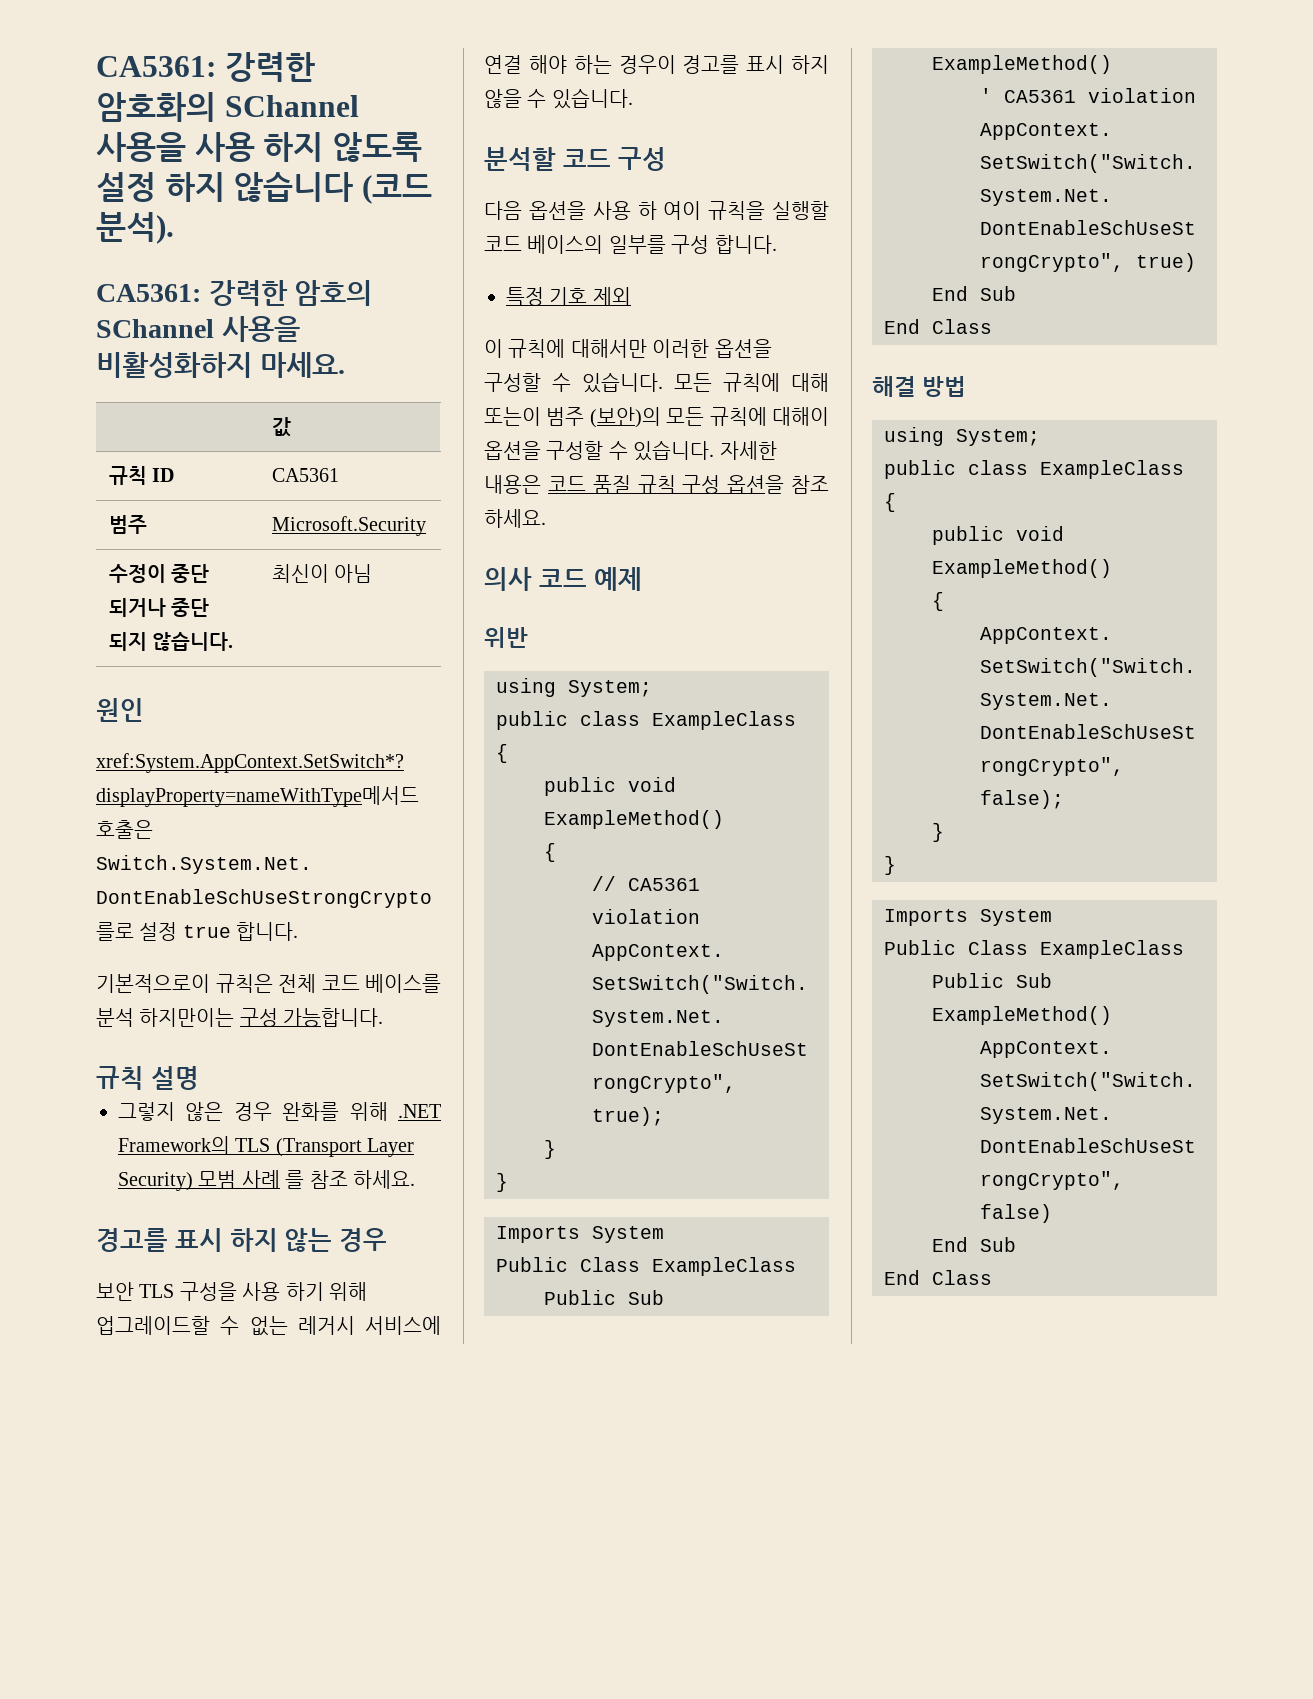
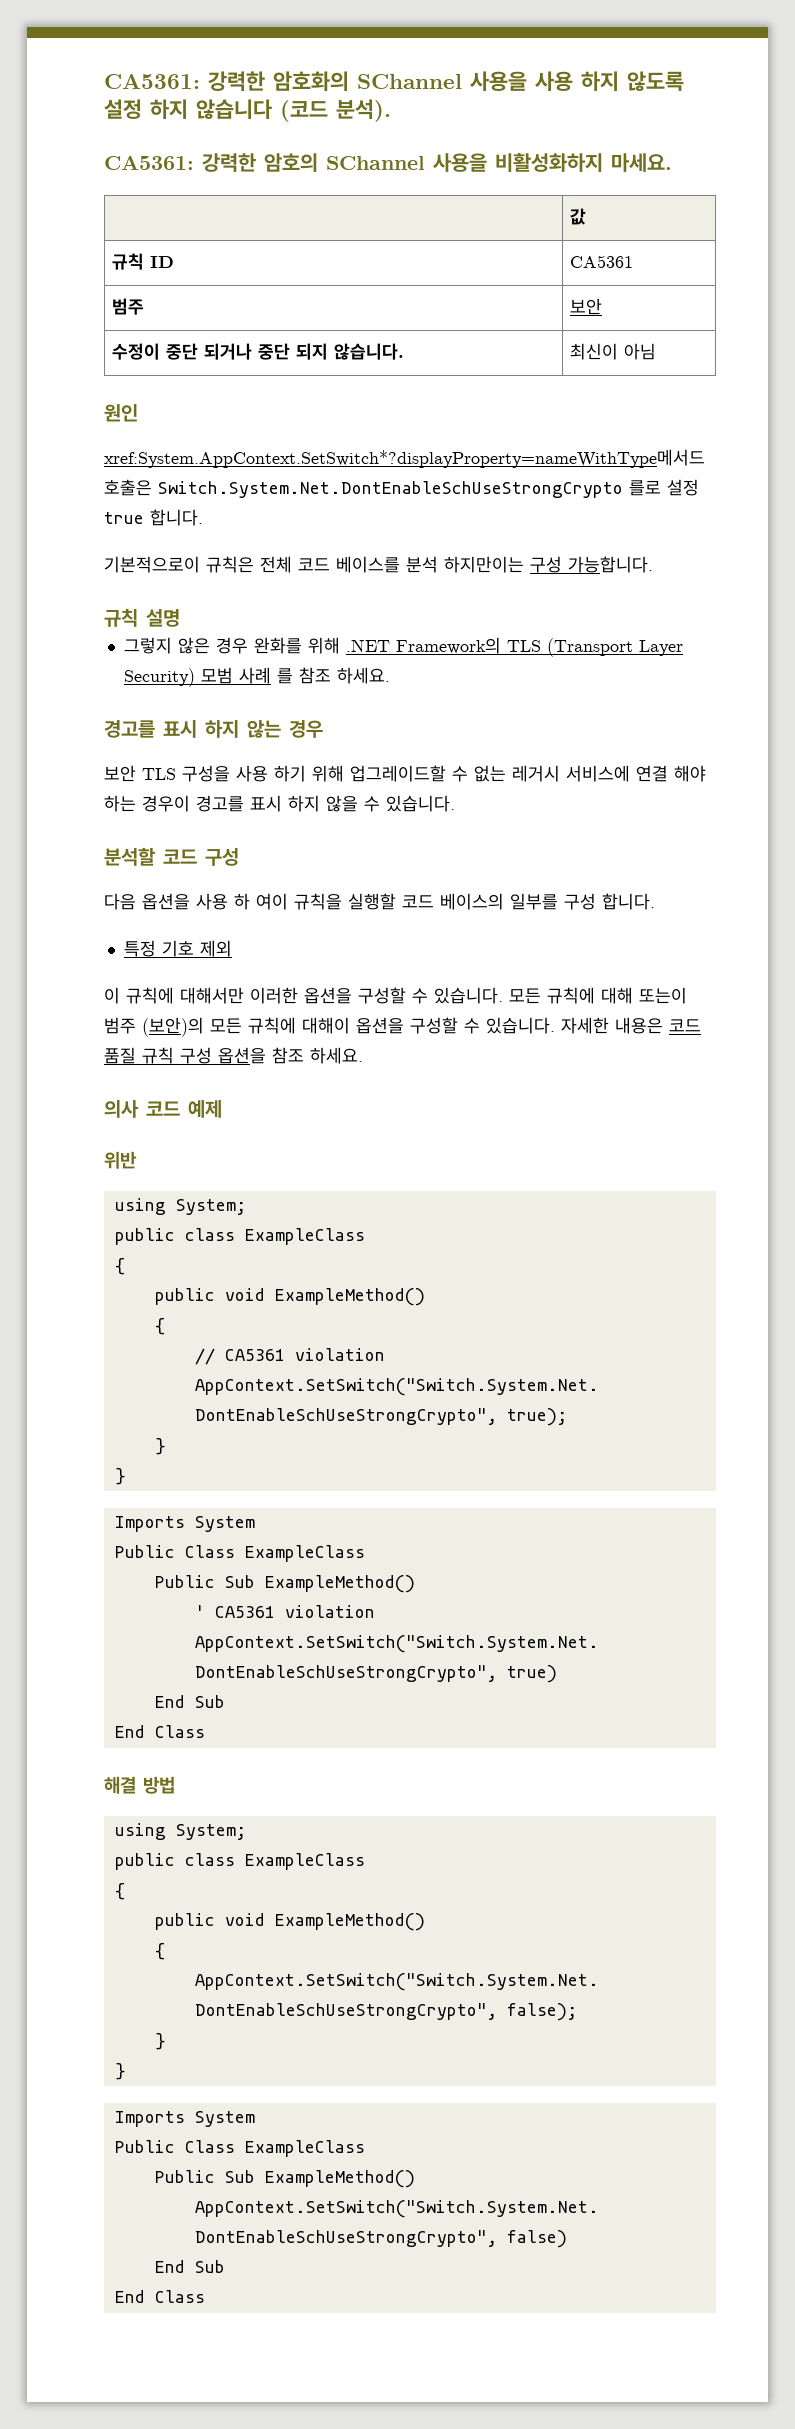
- 범주 | Microsoft.Security
+ 범주 | 보안

